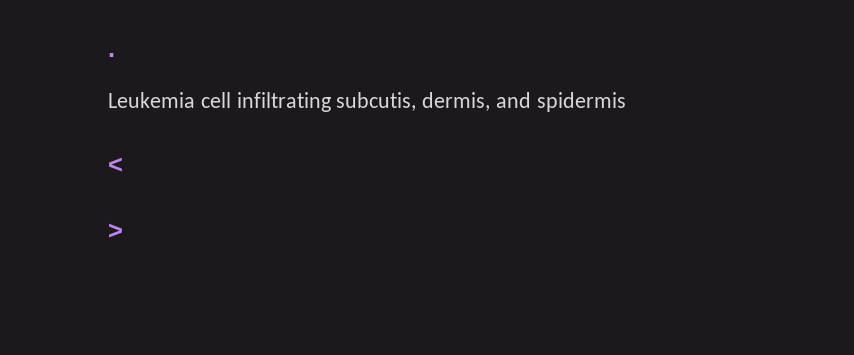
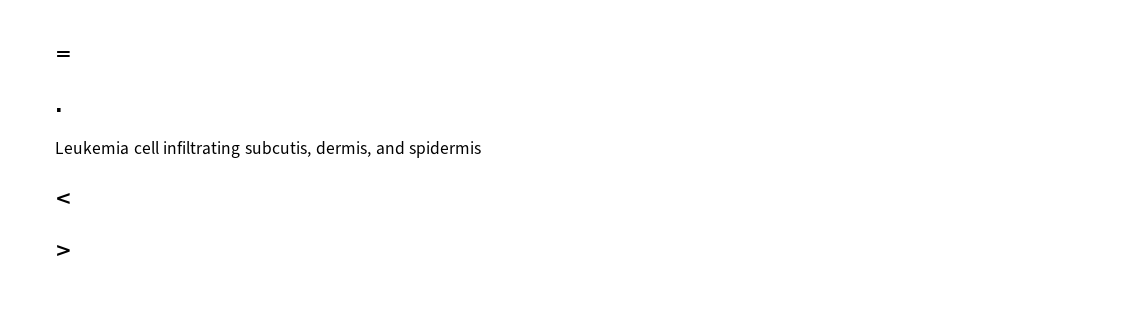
+ =

